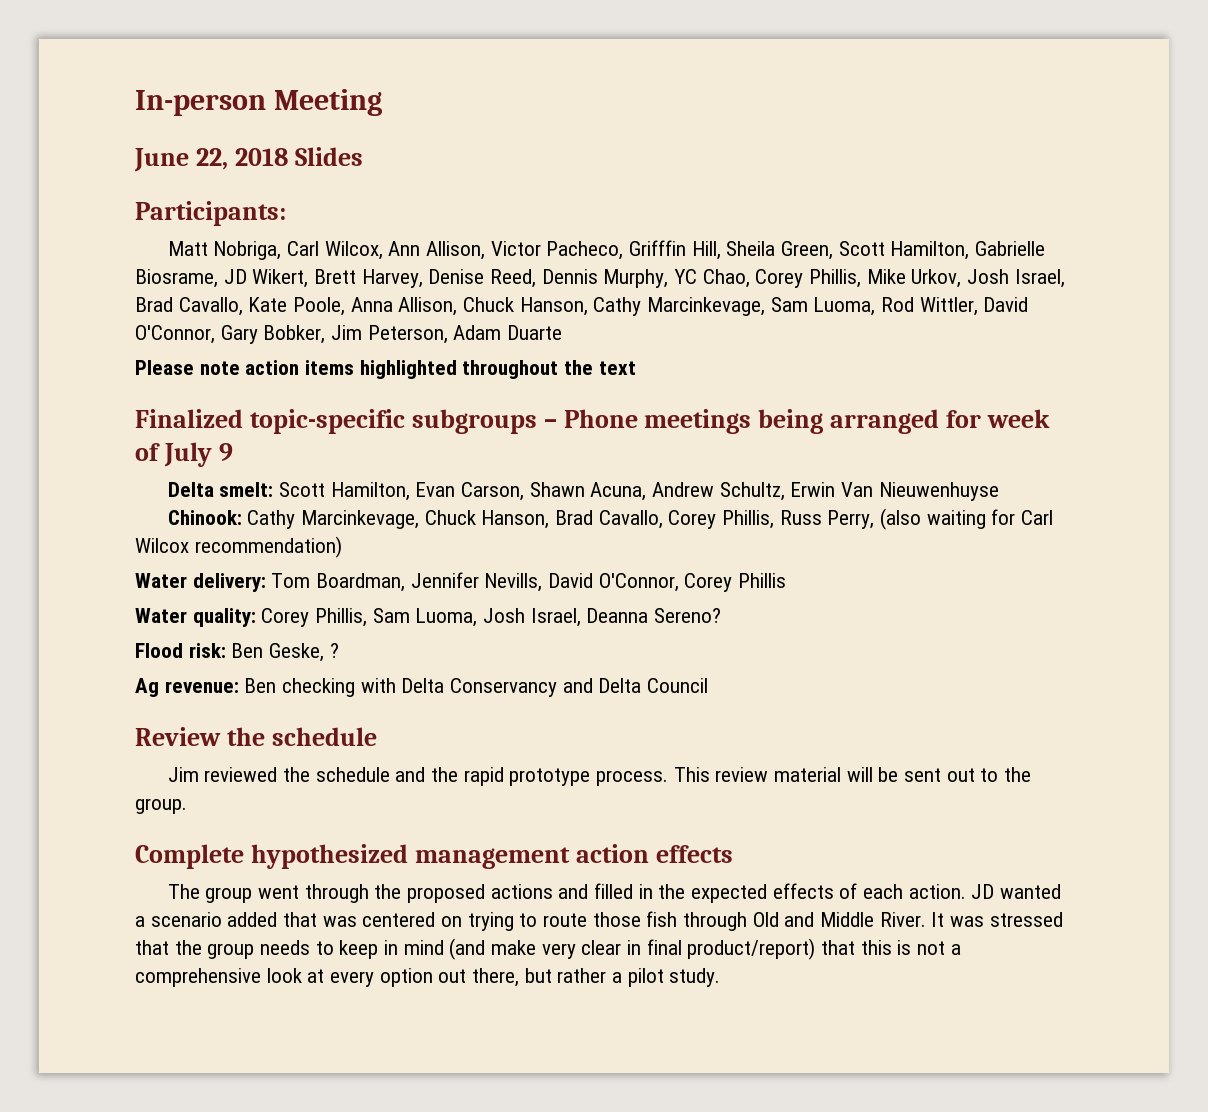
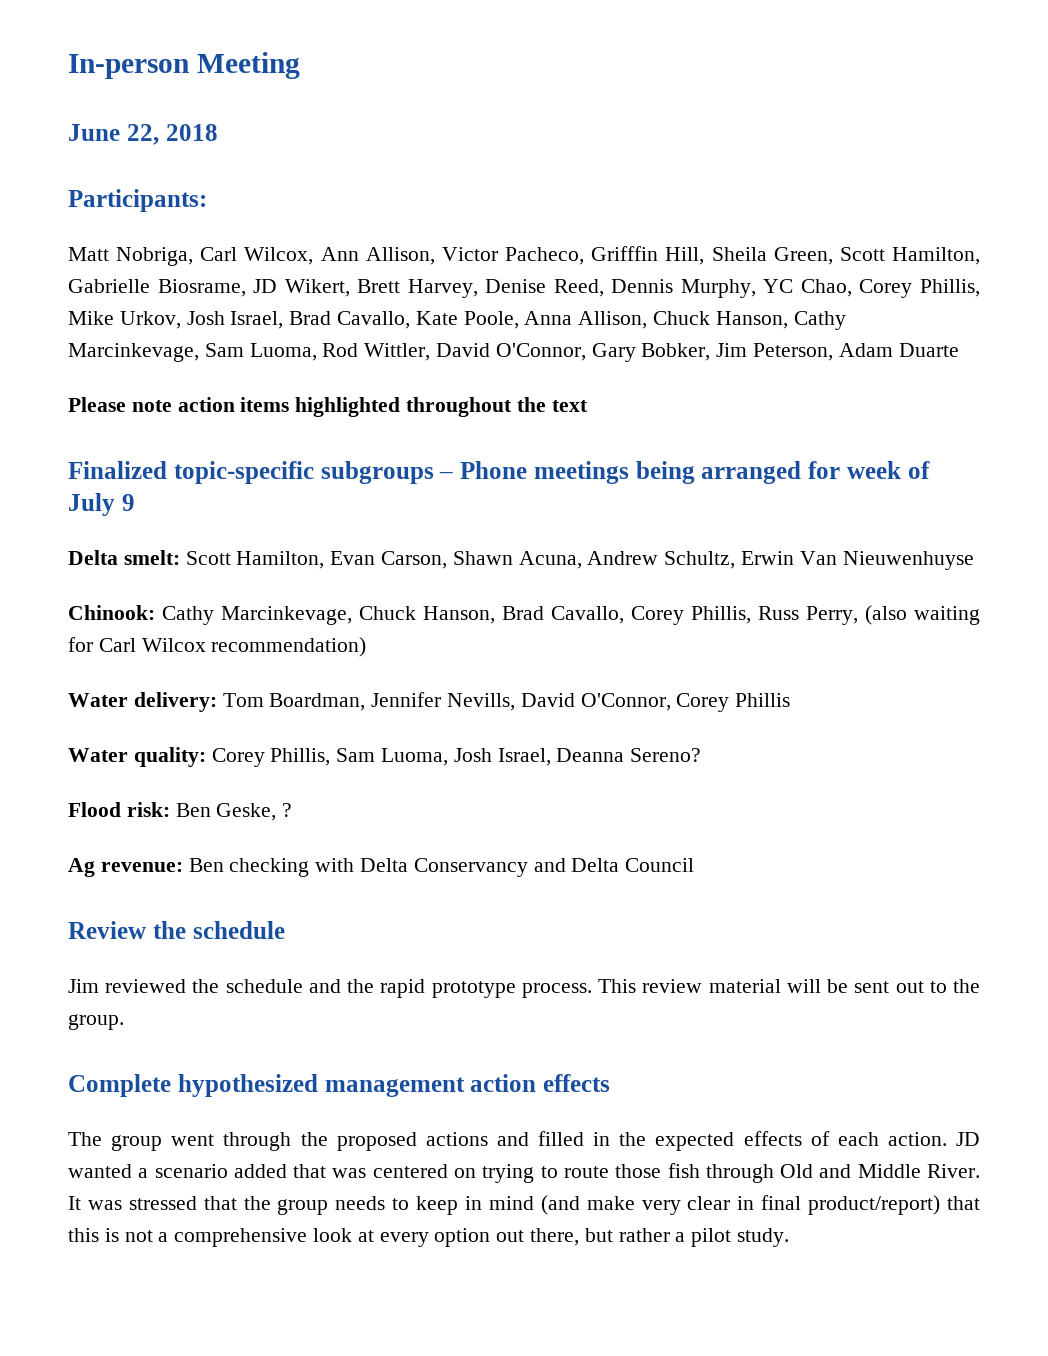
- June 22, 2018 Slides
+ June 22, 2018

